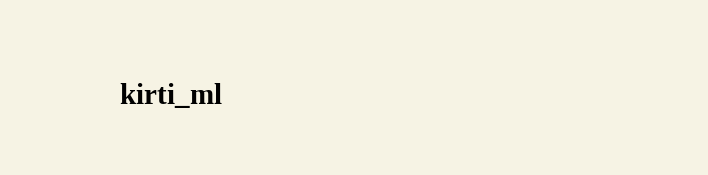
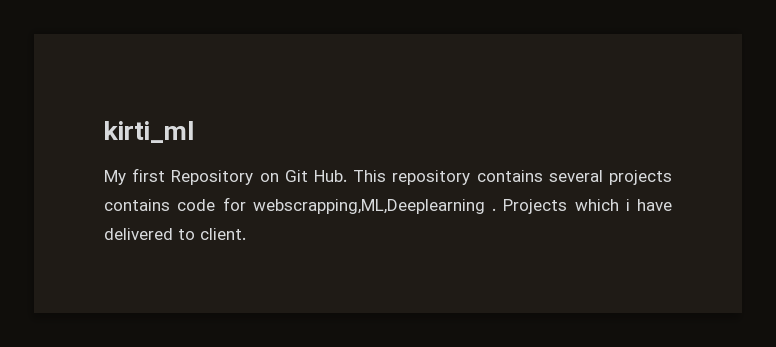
+ My first Repository on Git Hub. This repository contains several projects contains code for webscrapping,ML,Deeplearning . Projects which i have delivered to client.

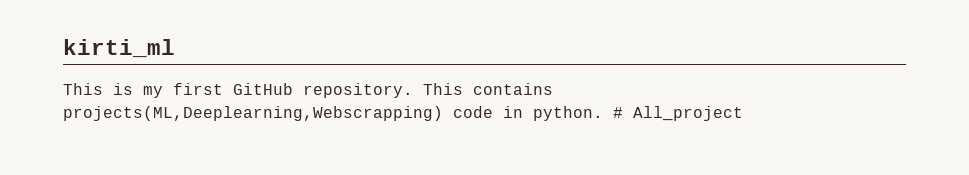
- My first Repository on Git Hub. This repository contains several projects contains code for webscrapping,ML,Deeplearning . Projects which i have delivered to client.
+ This is my first GitHub repository. This contains projects(ML,Deeplearning,Webscrapping) code in python. # All_project

